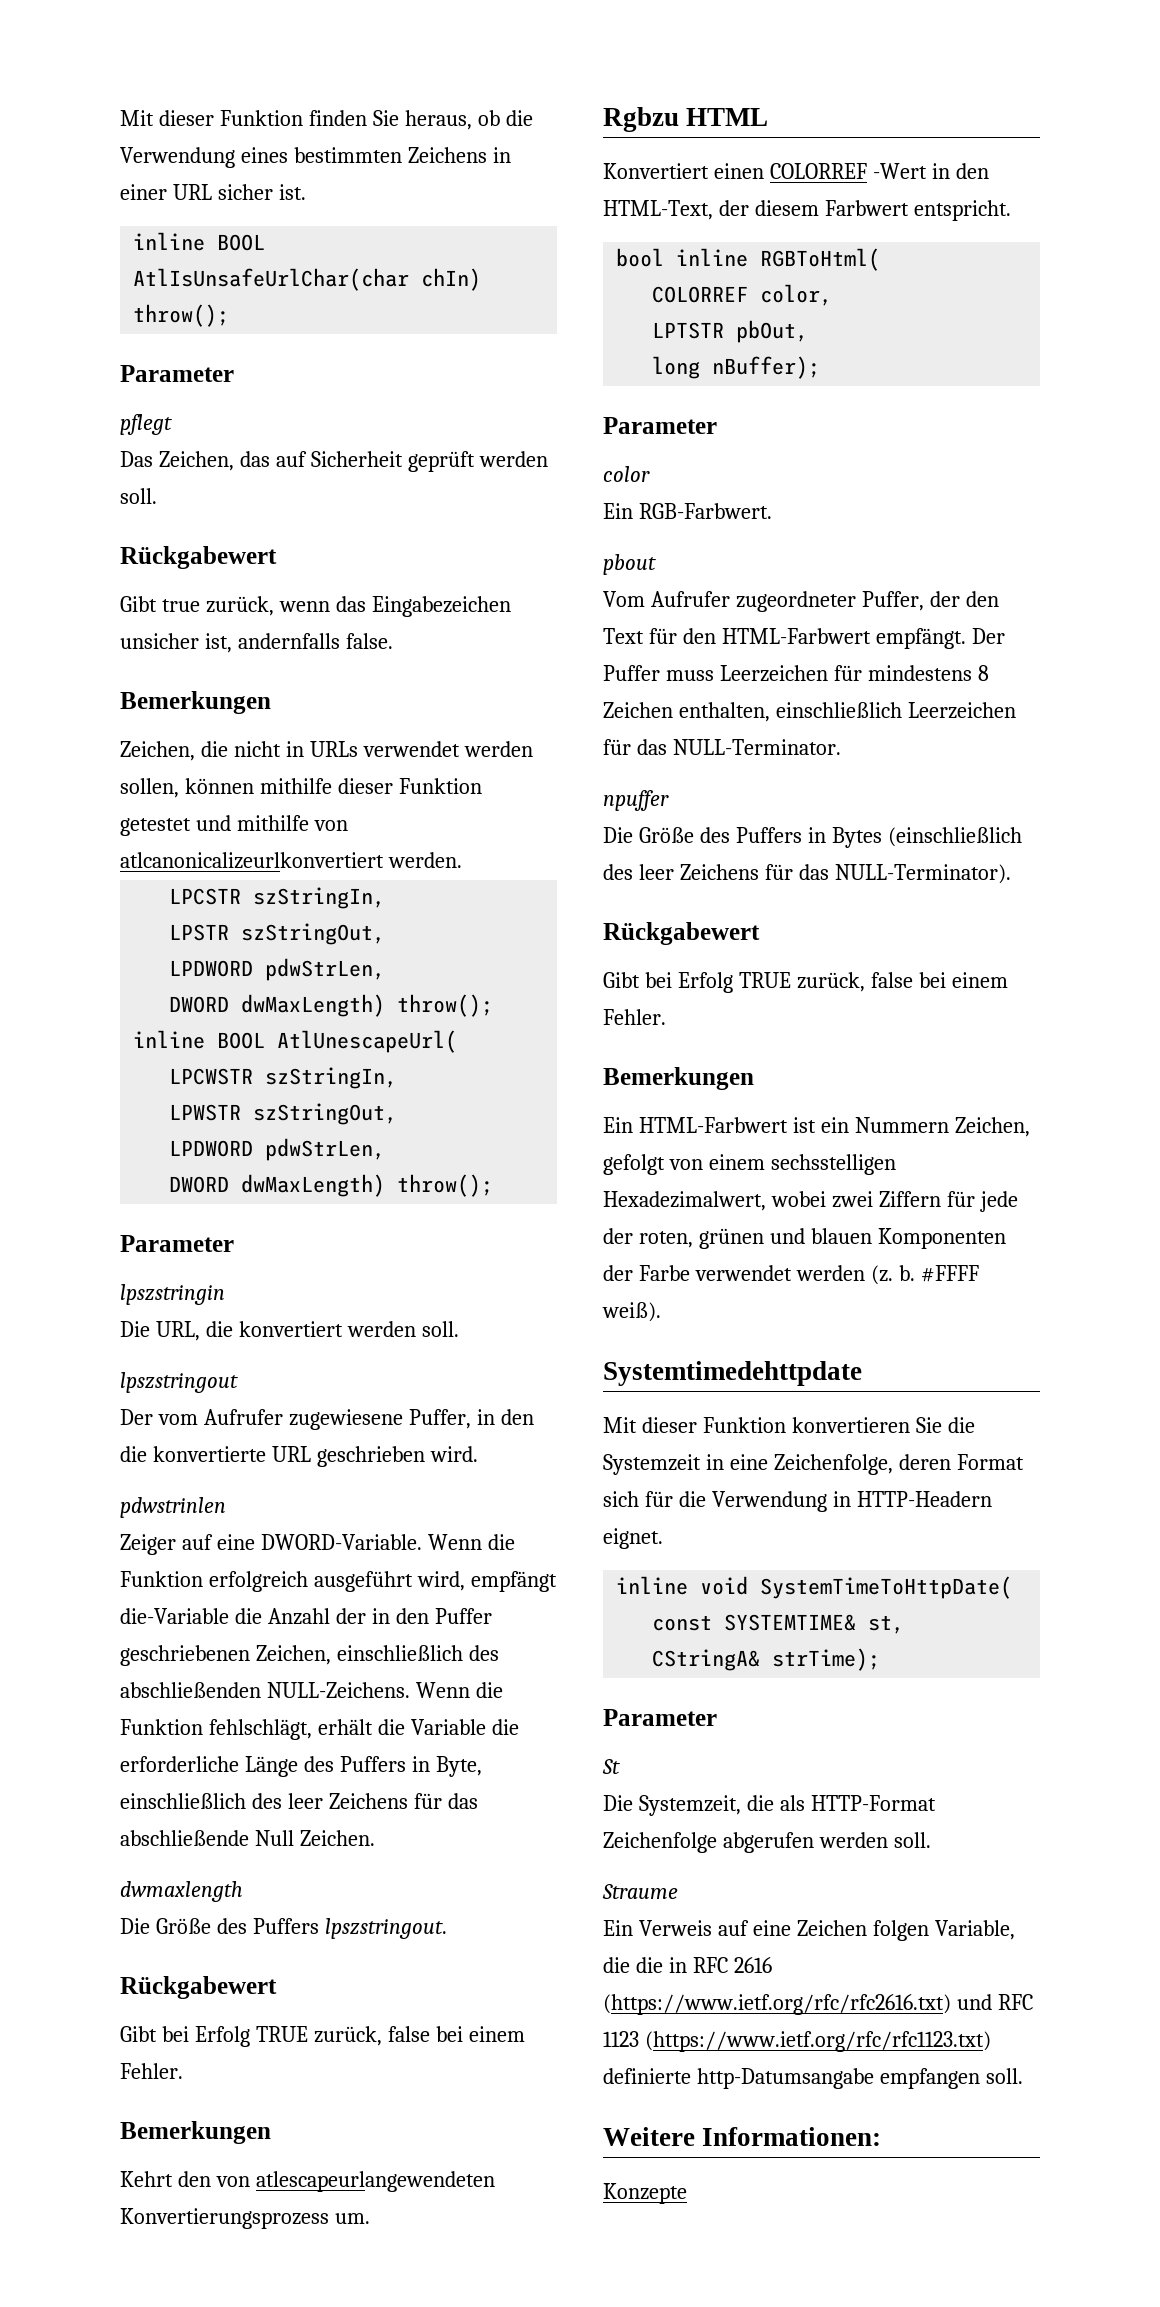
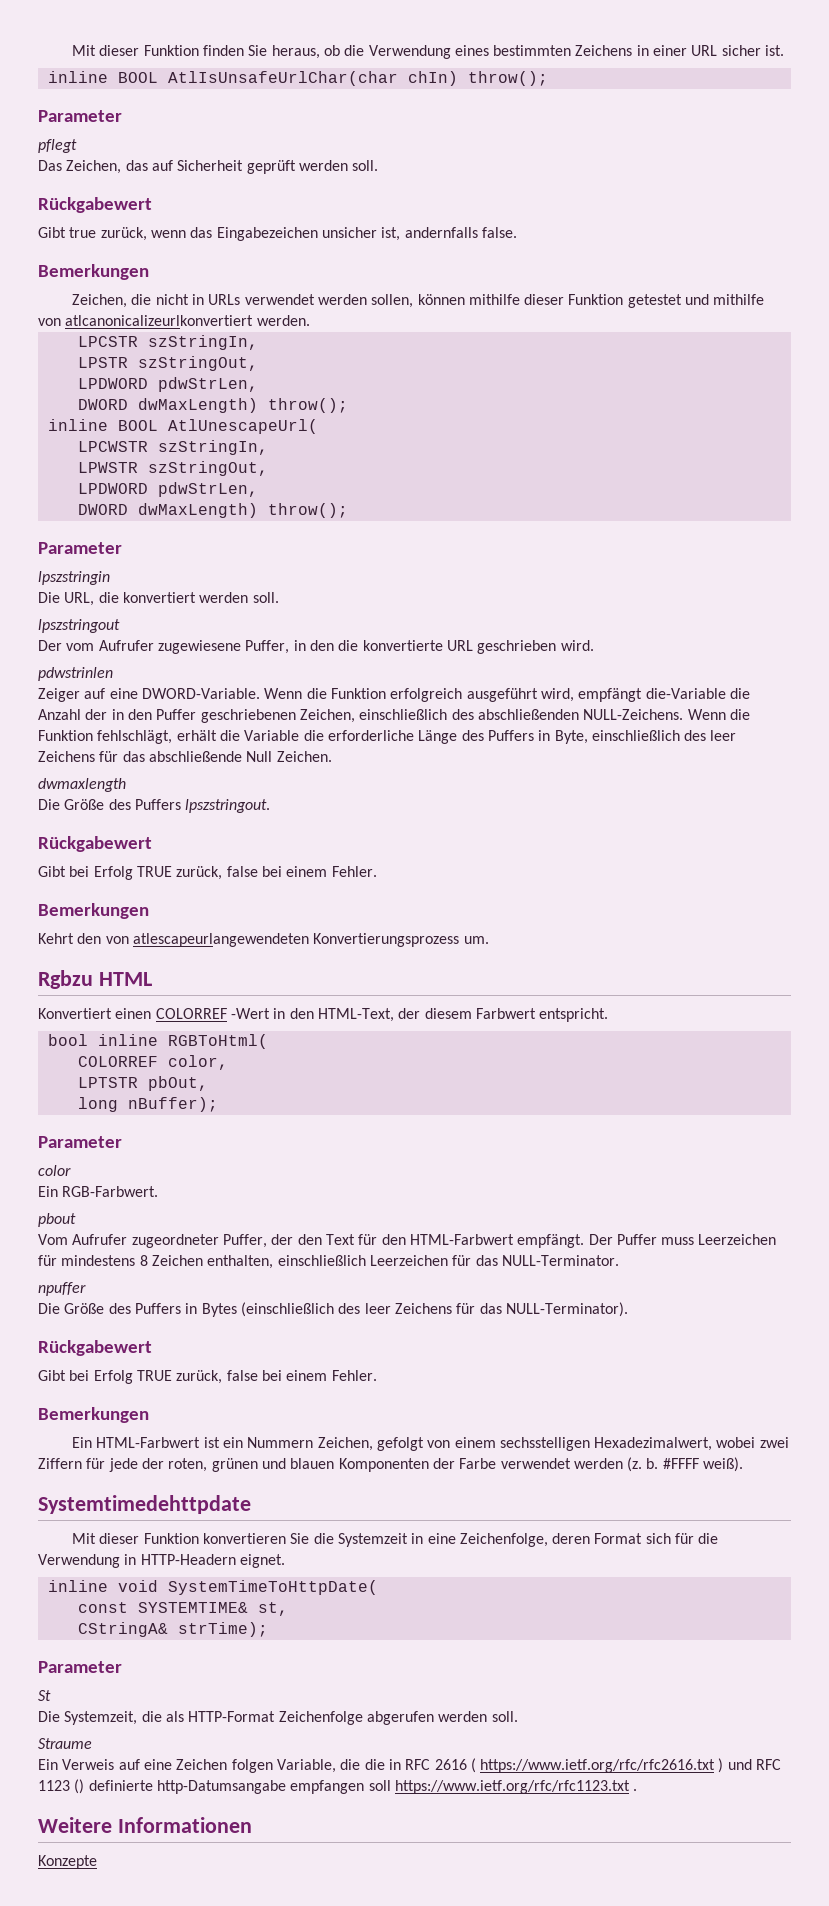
- Ein Verweis auf eine Zeichen folgen Variable, die die in RFC 2616 (https://www.ietf.org/rfc/rfc2616.txt) und RFC 1123 (https://www.ietf.org/rfc/rfc1123.txt) definierte http-Datumsangabe empfangen soll.
+ Ein Verweis auf eine Zeichen folgen Variable, die die in RFC 2616 ( https://www.ietf.org/rfc/rfc2616.txt ) und RFC 1123 () definierte http-Datumsangabe empfangen soll https://www.ietf.org/rfc/rfc1123.txt .
- Weitere Informationen:
+ Weitere Informationen

